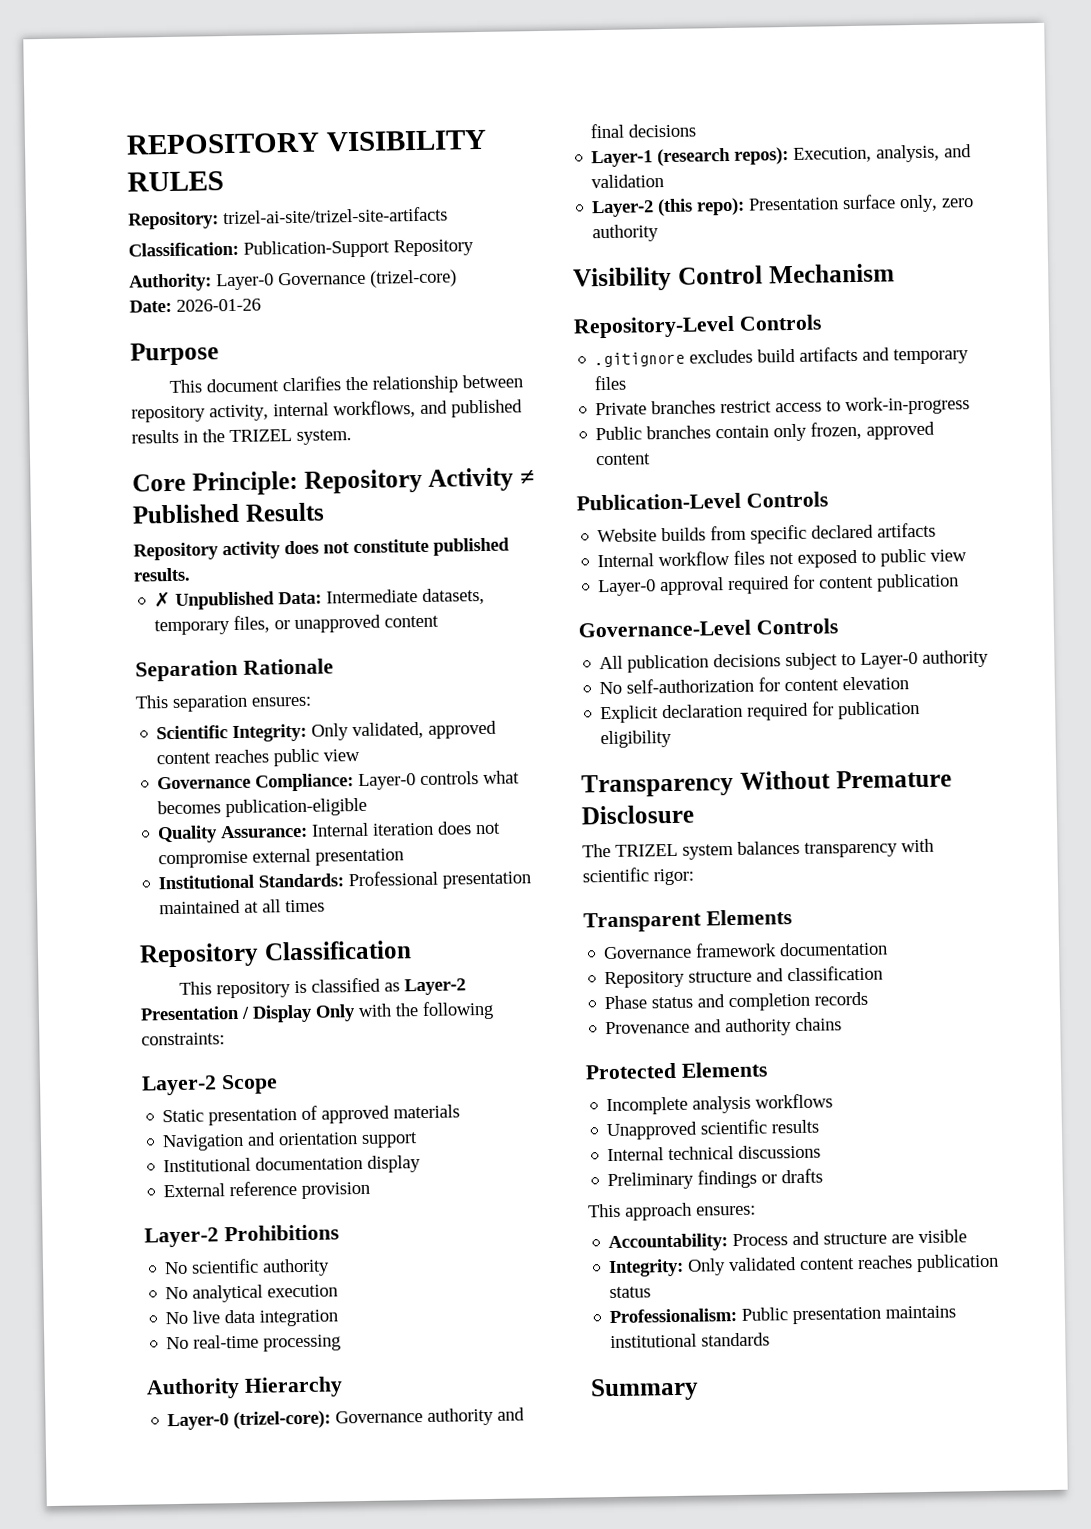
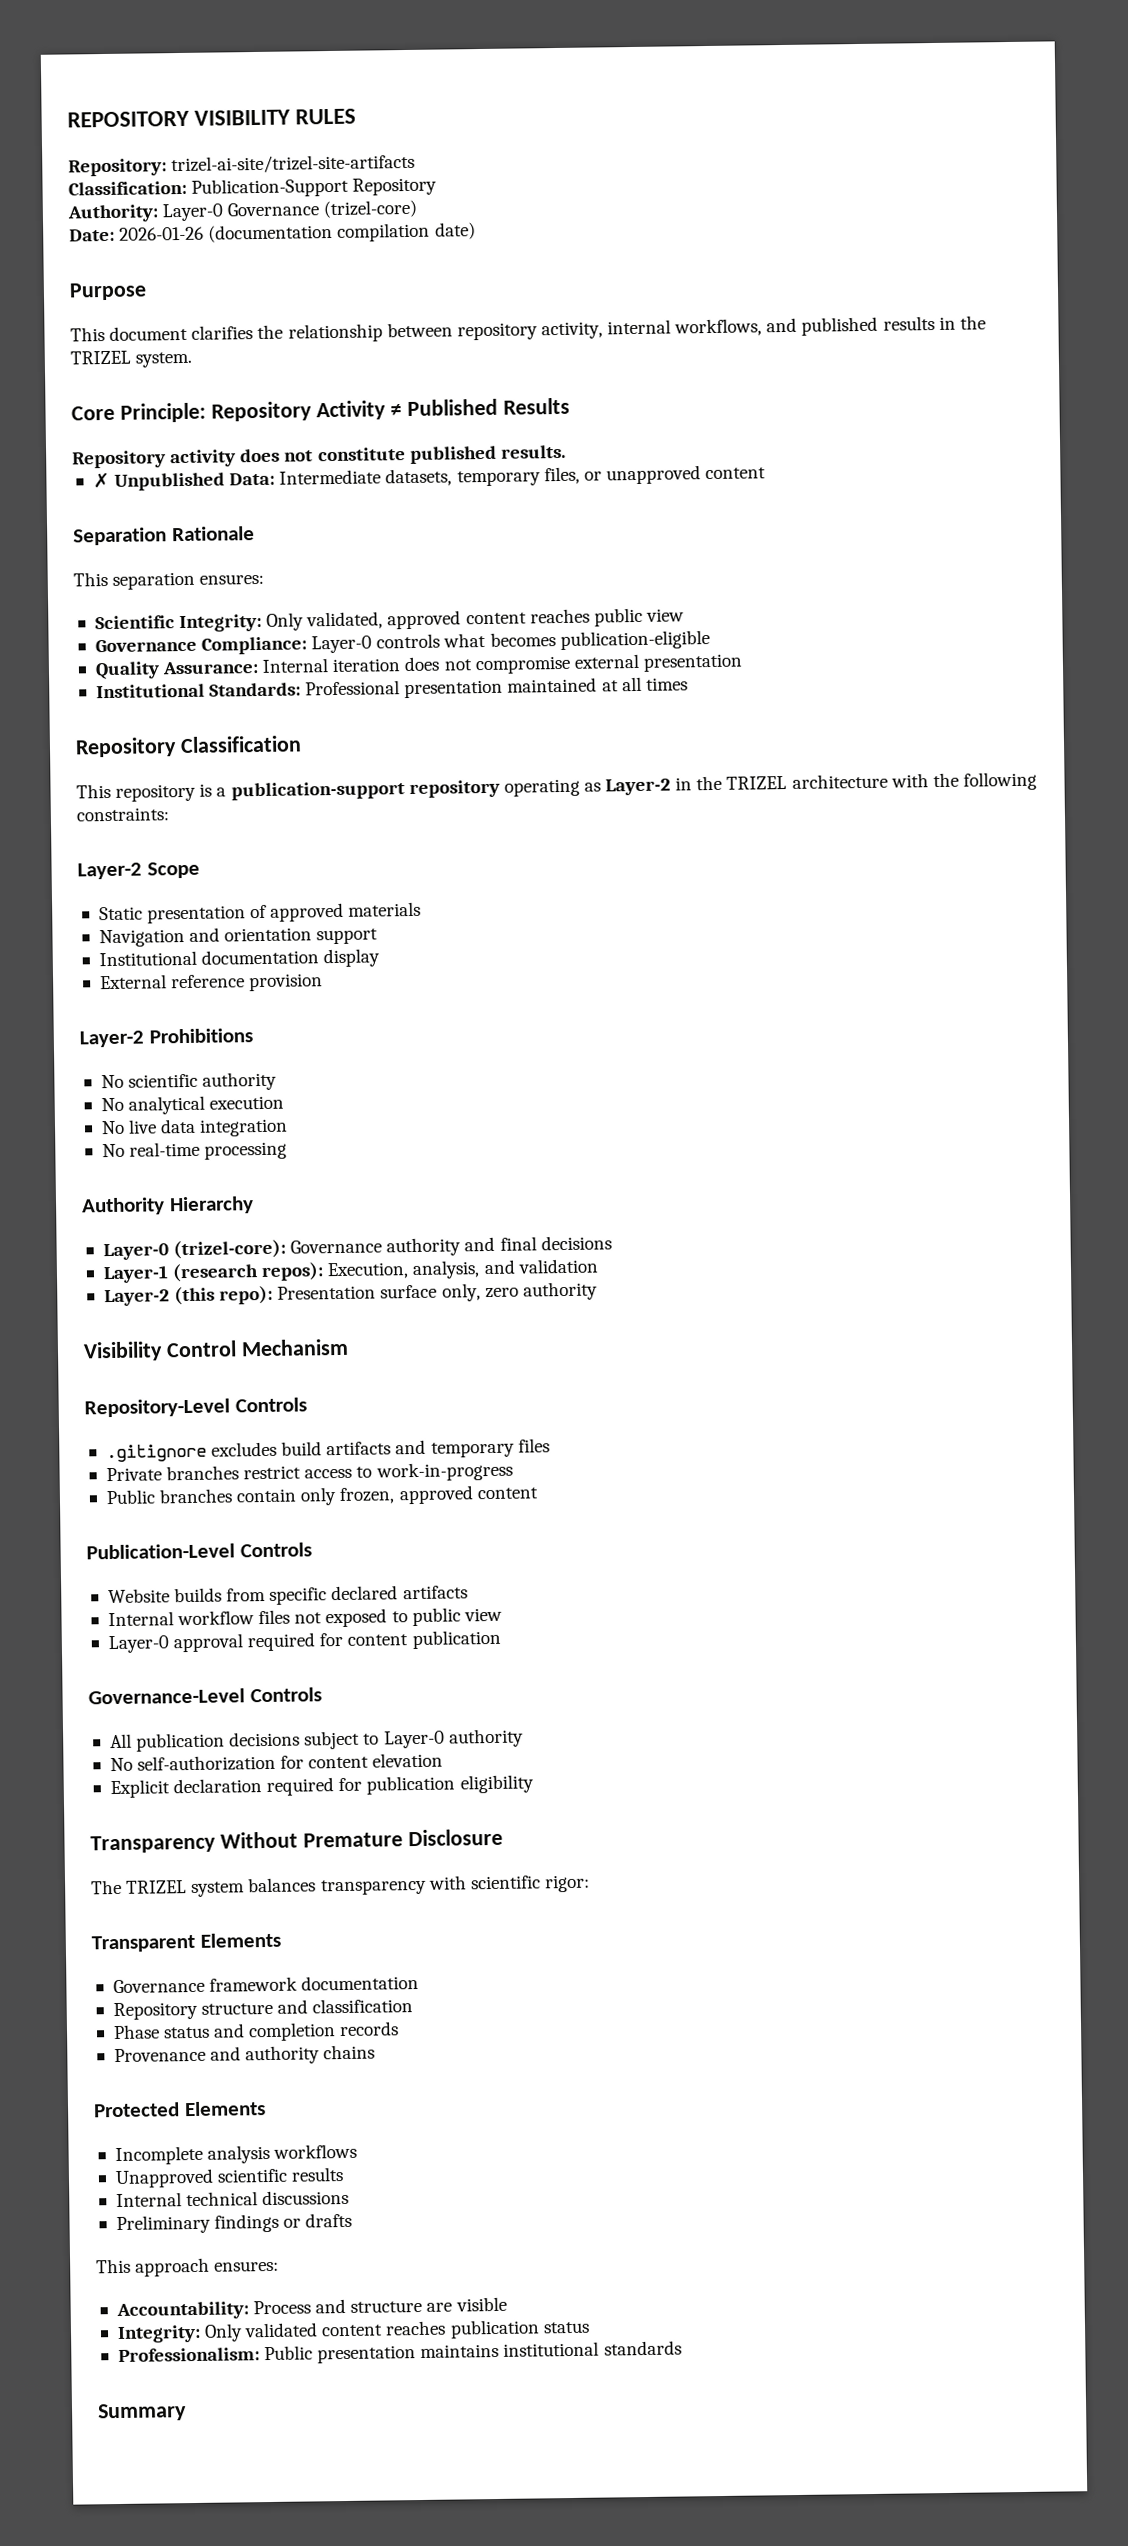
- Date: 2026-01-26
+ Date: 2026-01-26 (documentation compilation date)
- This repository is classified as Layer-2 Presentation / Display Only with the following constraints:
+ This repository is a publication-support repository operating as Layer-2 in the TRIZEL architecture with the following constraints:

